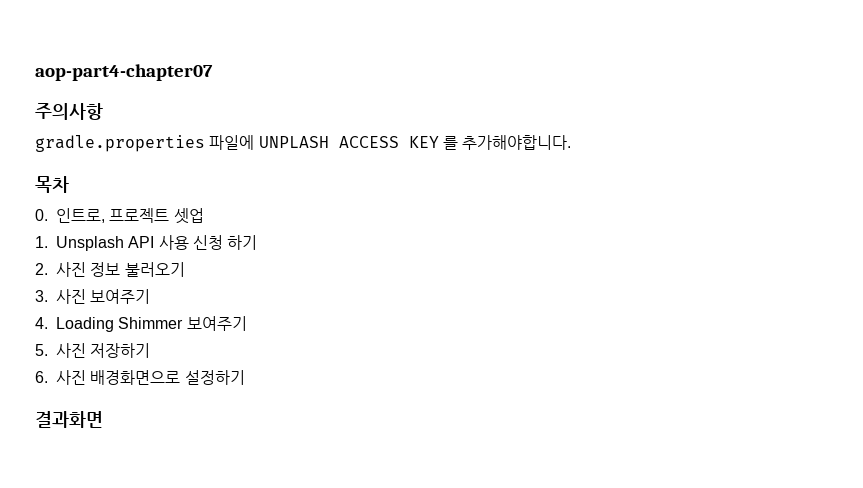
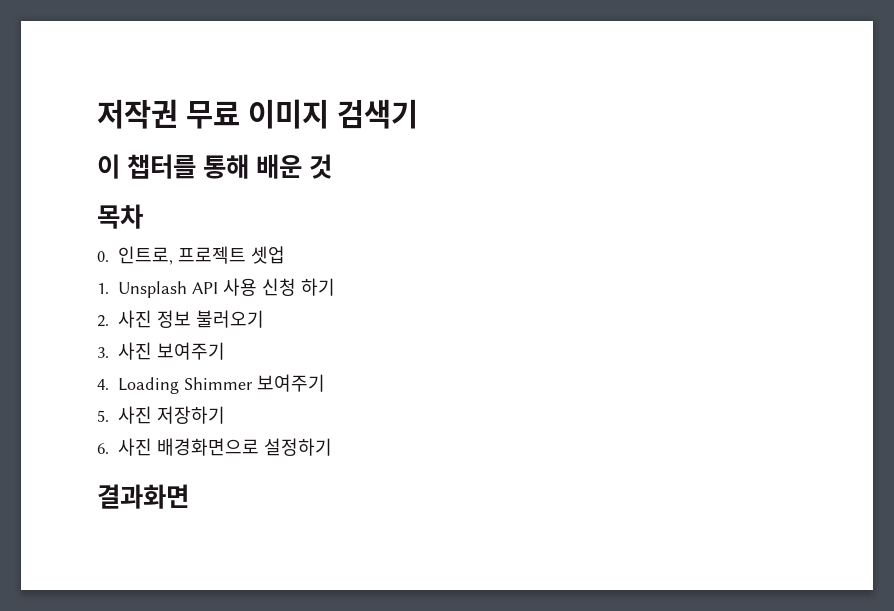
- aop-part4-chapter07
- 주의사항
- gradle.properties 파일에 UNPLASH ACCESS KEY 를 추가해야합니다.
+ 저작권 무료 이미지 검색기
+ 이 챕터를 통해 배운 것

